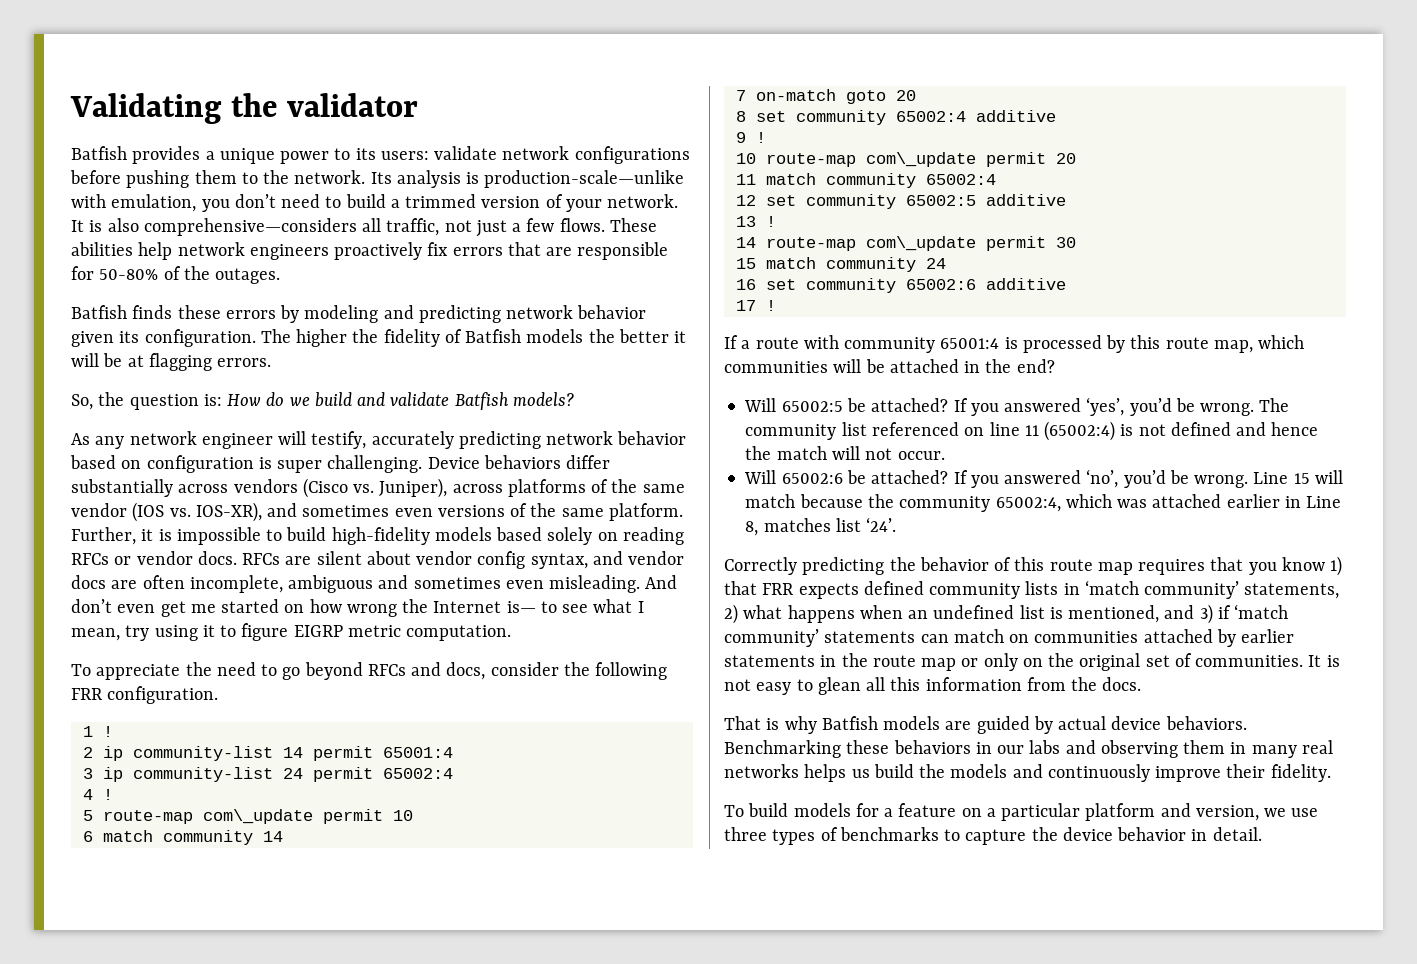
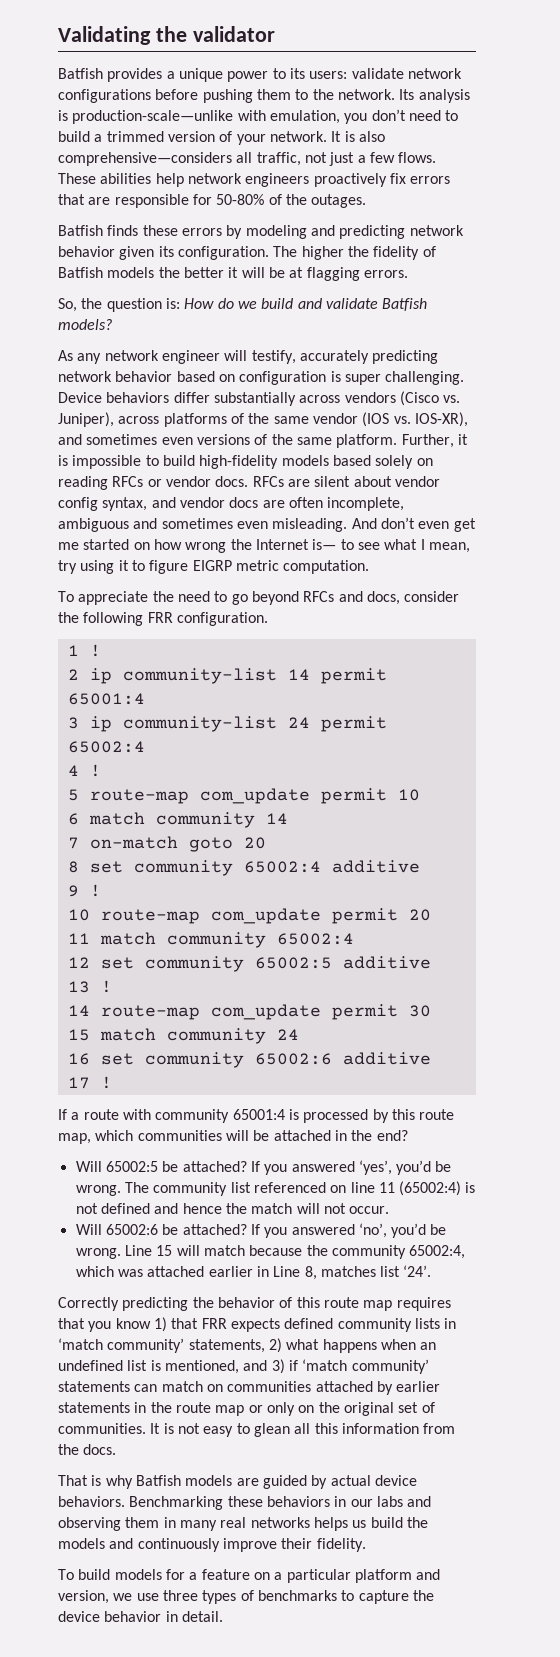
- 5 route-map com\_update permit 10
+ 5 route-map com_update permit 10
- 10 route-map com\_update permit 20
+ 10 route-map com_update permit 20
- 14 route-map com\_update permit 30
+ 14 route-map com_update permit 30

